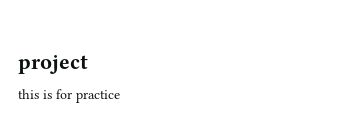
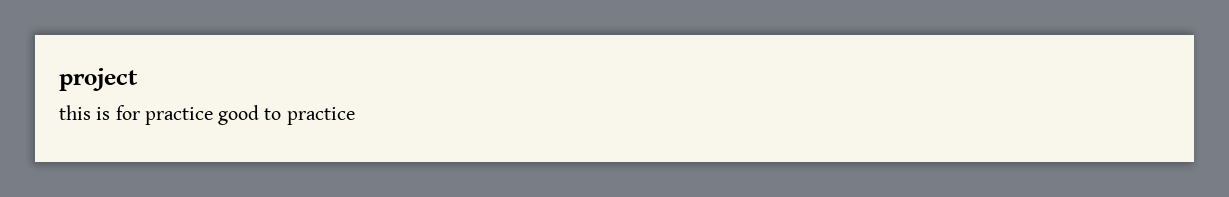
- this is for practice
+ this is for practice good to practice

